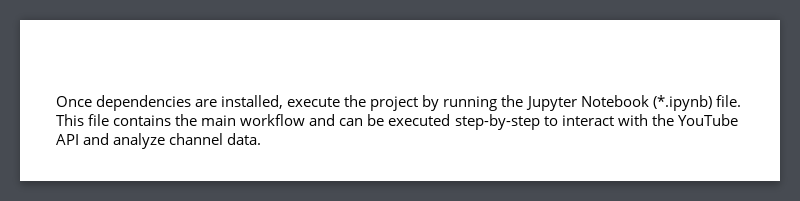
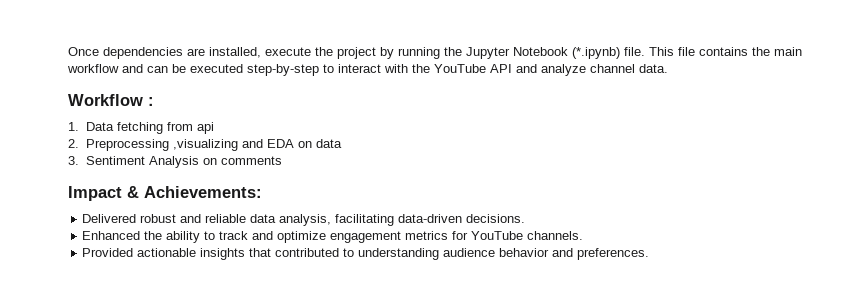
+ Workflow :
+ 1. Data fetching from api
+ 2. Preprocessing ,visualizing and EDA on data
+ 3. Sentiment Analysis on comments
+ Impact & Achievements:
+ Delivered robust and reliable data analysis, facilitating data-driven decisions.
+ Enhanced the ability to track and optimize engagement metrics for YouTube channels.
+ Provided actionable insights that contributed to understanding audience behavior and preferences.

